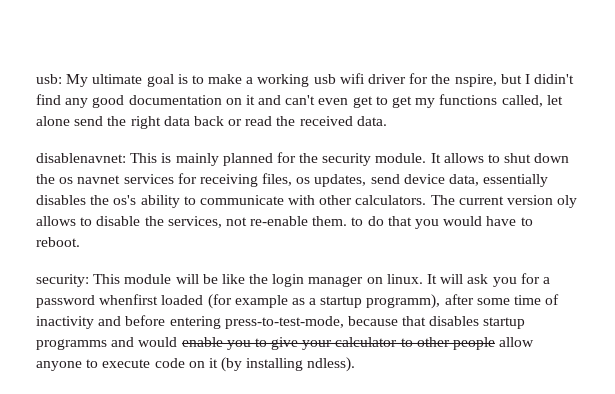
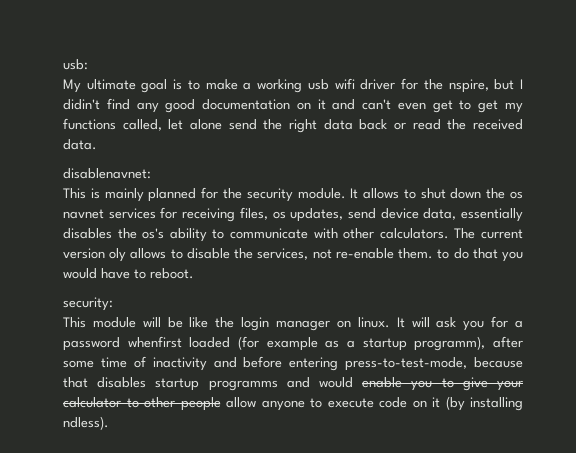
- usb: My ultimate goal is to make a working usb wifi driver for the nspire, but I didin't find any good documentation on it and can't even get to get my functions called, let alone send the right data back or read the received data.
+ usb:
+ My ultimate goal is to make a working usb wifi driver for the nspire, but I didin't find any good documentation on it and can't even get to get my functions called, let alone send the right data back or read the received data.
- disablenavnet: This is mainly planned for the security module.
+ disablenavnet:
+ This is mainly planned for the security module.
- security: This module will be like the login manager on linux.
+ security:
+ This module will be like the login manager on linux.

